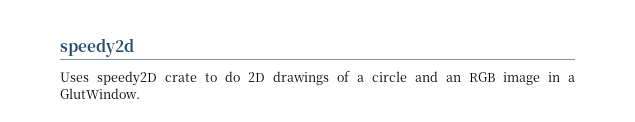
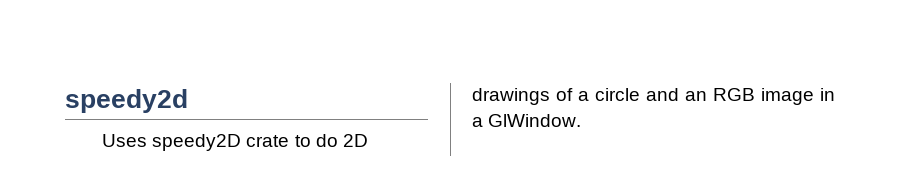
- Uses speedy2D crate to do 2D drawings of a circle and an RGB image in a GlutWindow.
+ Uses speedy2D crate to do 2D drawings of a circle and an RGB image in a GlWindow.

